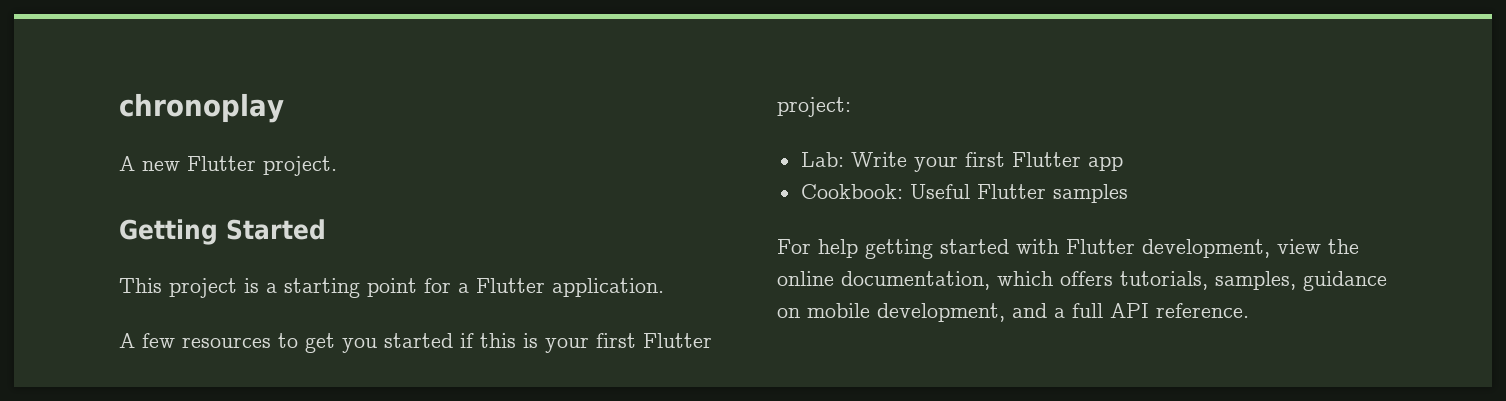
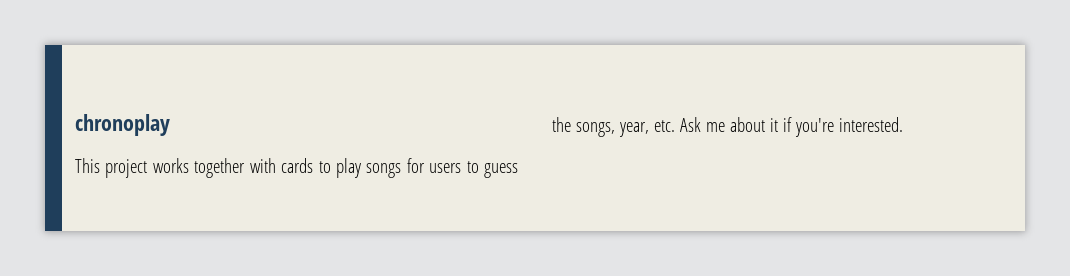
- A new Flutter project.
- Getting Started
- This project is a starting point for a Flutter application.
- A few resources to get you started if this is your first Flutter project:
- Lab: Write your first Flutter app
- Cookbook: Useful Flutter samples
- For help getting started with Flutter development, view the online documentation, which offers tutorials, samples, guidance on mobile development, and a full API reference.
+ This project works together with cards to play songs for users to guess the songs, year, etc. Ask me about it if you're interested.

